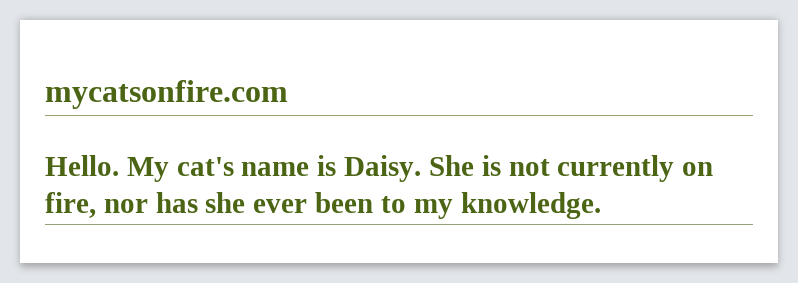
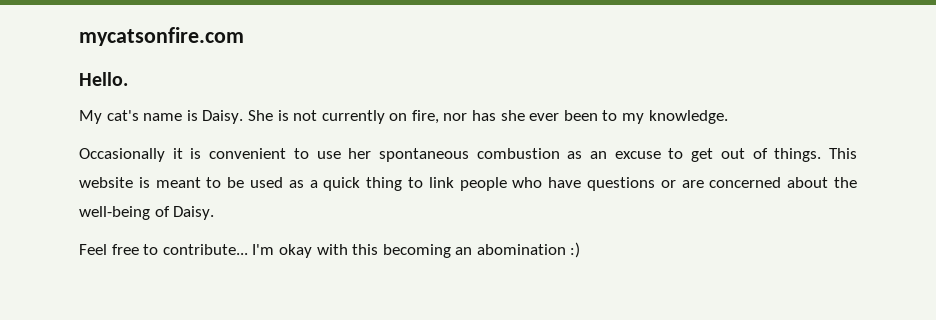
- Hello. My cat's name is Daisy.
+ Hello.
+ My cat's name is Daisy.
+ Occasionally it is convenient to use her spontaneous combustion as an excuse to get out of things. This website is meant to be used as a quick thing to link people who have questions or are concerned about the well-being of Daisy.
+ Feel free to contribute... I'm okay with this becoming an abomination :)

